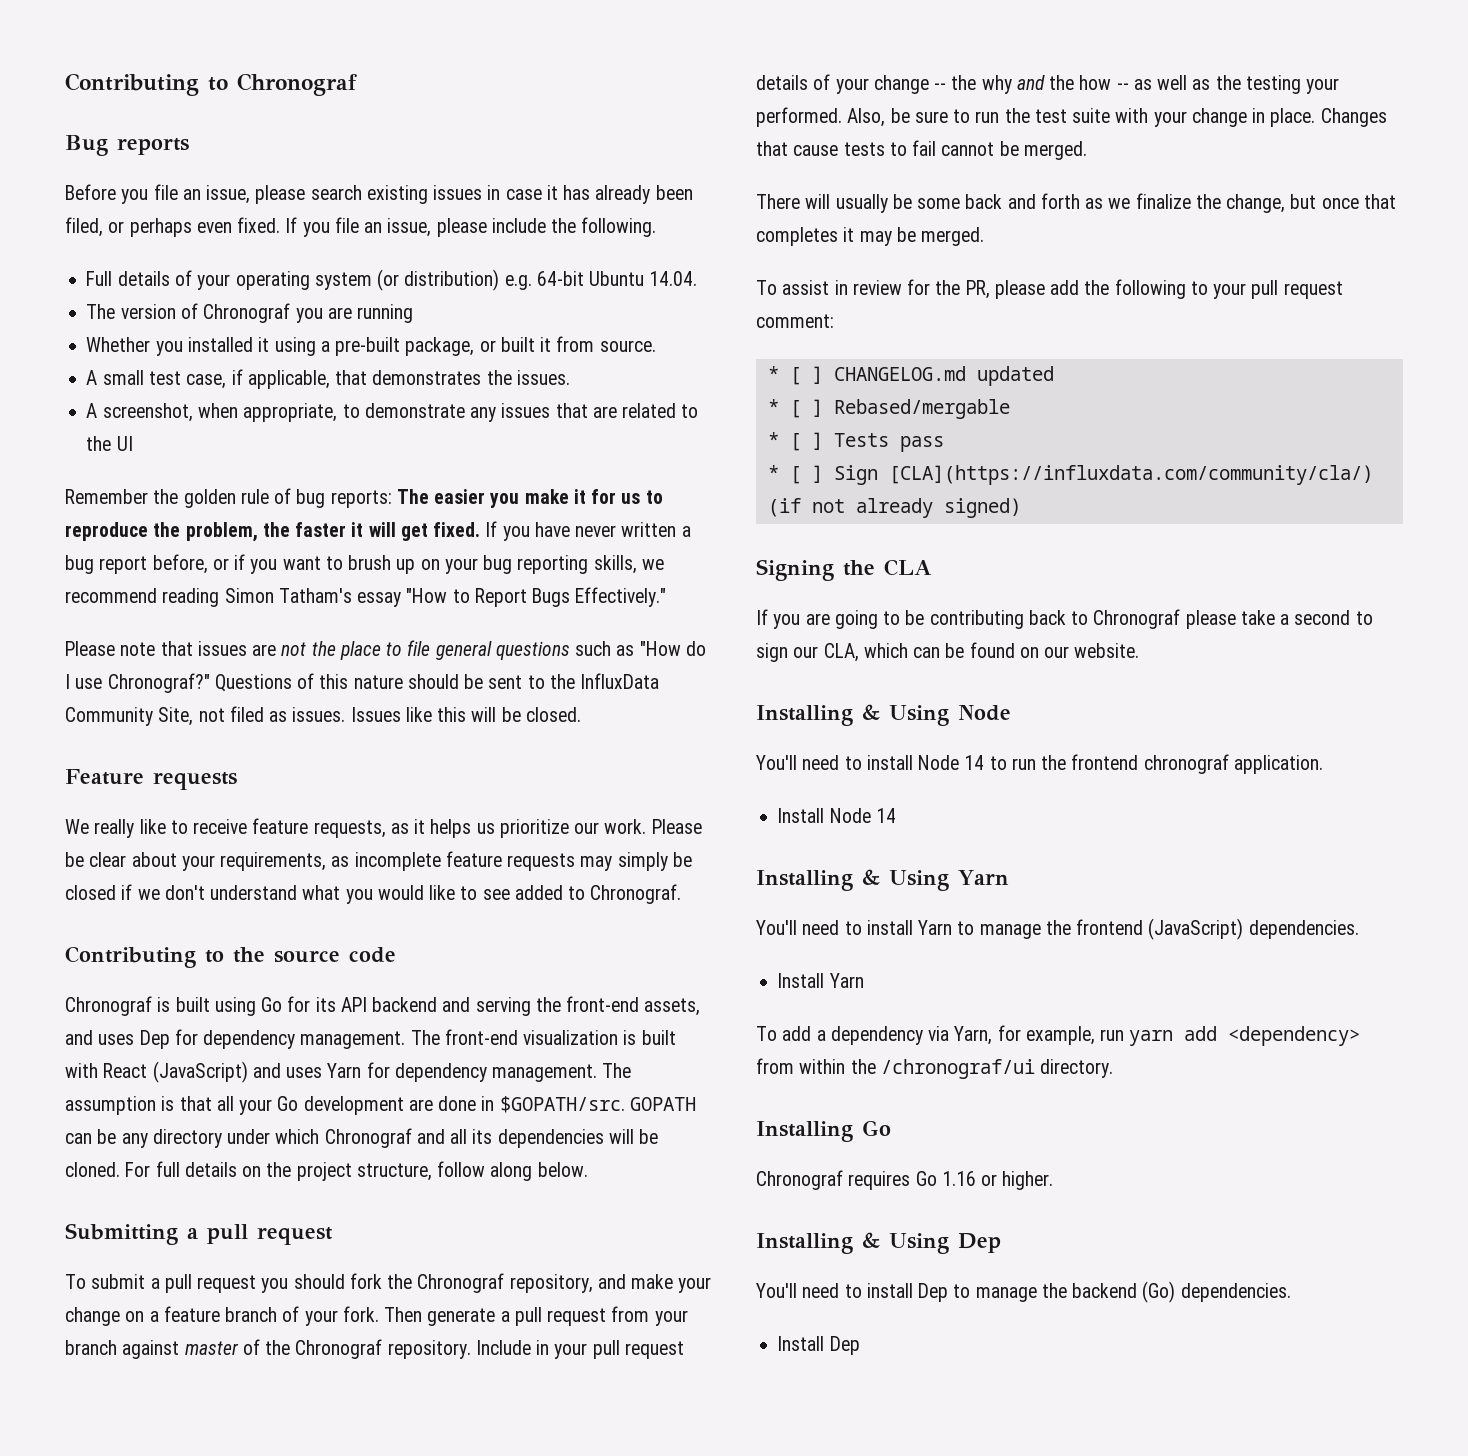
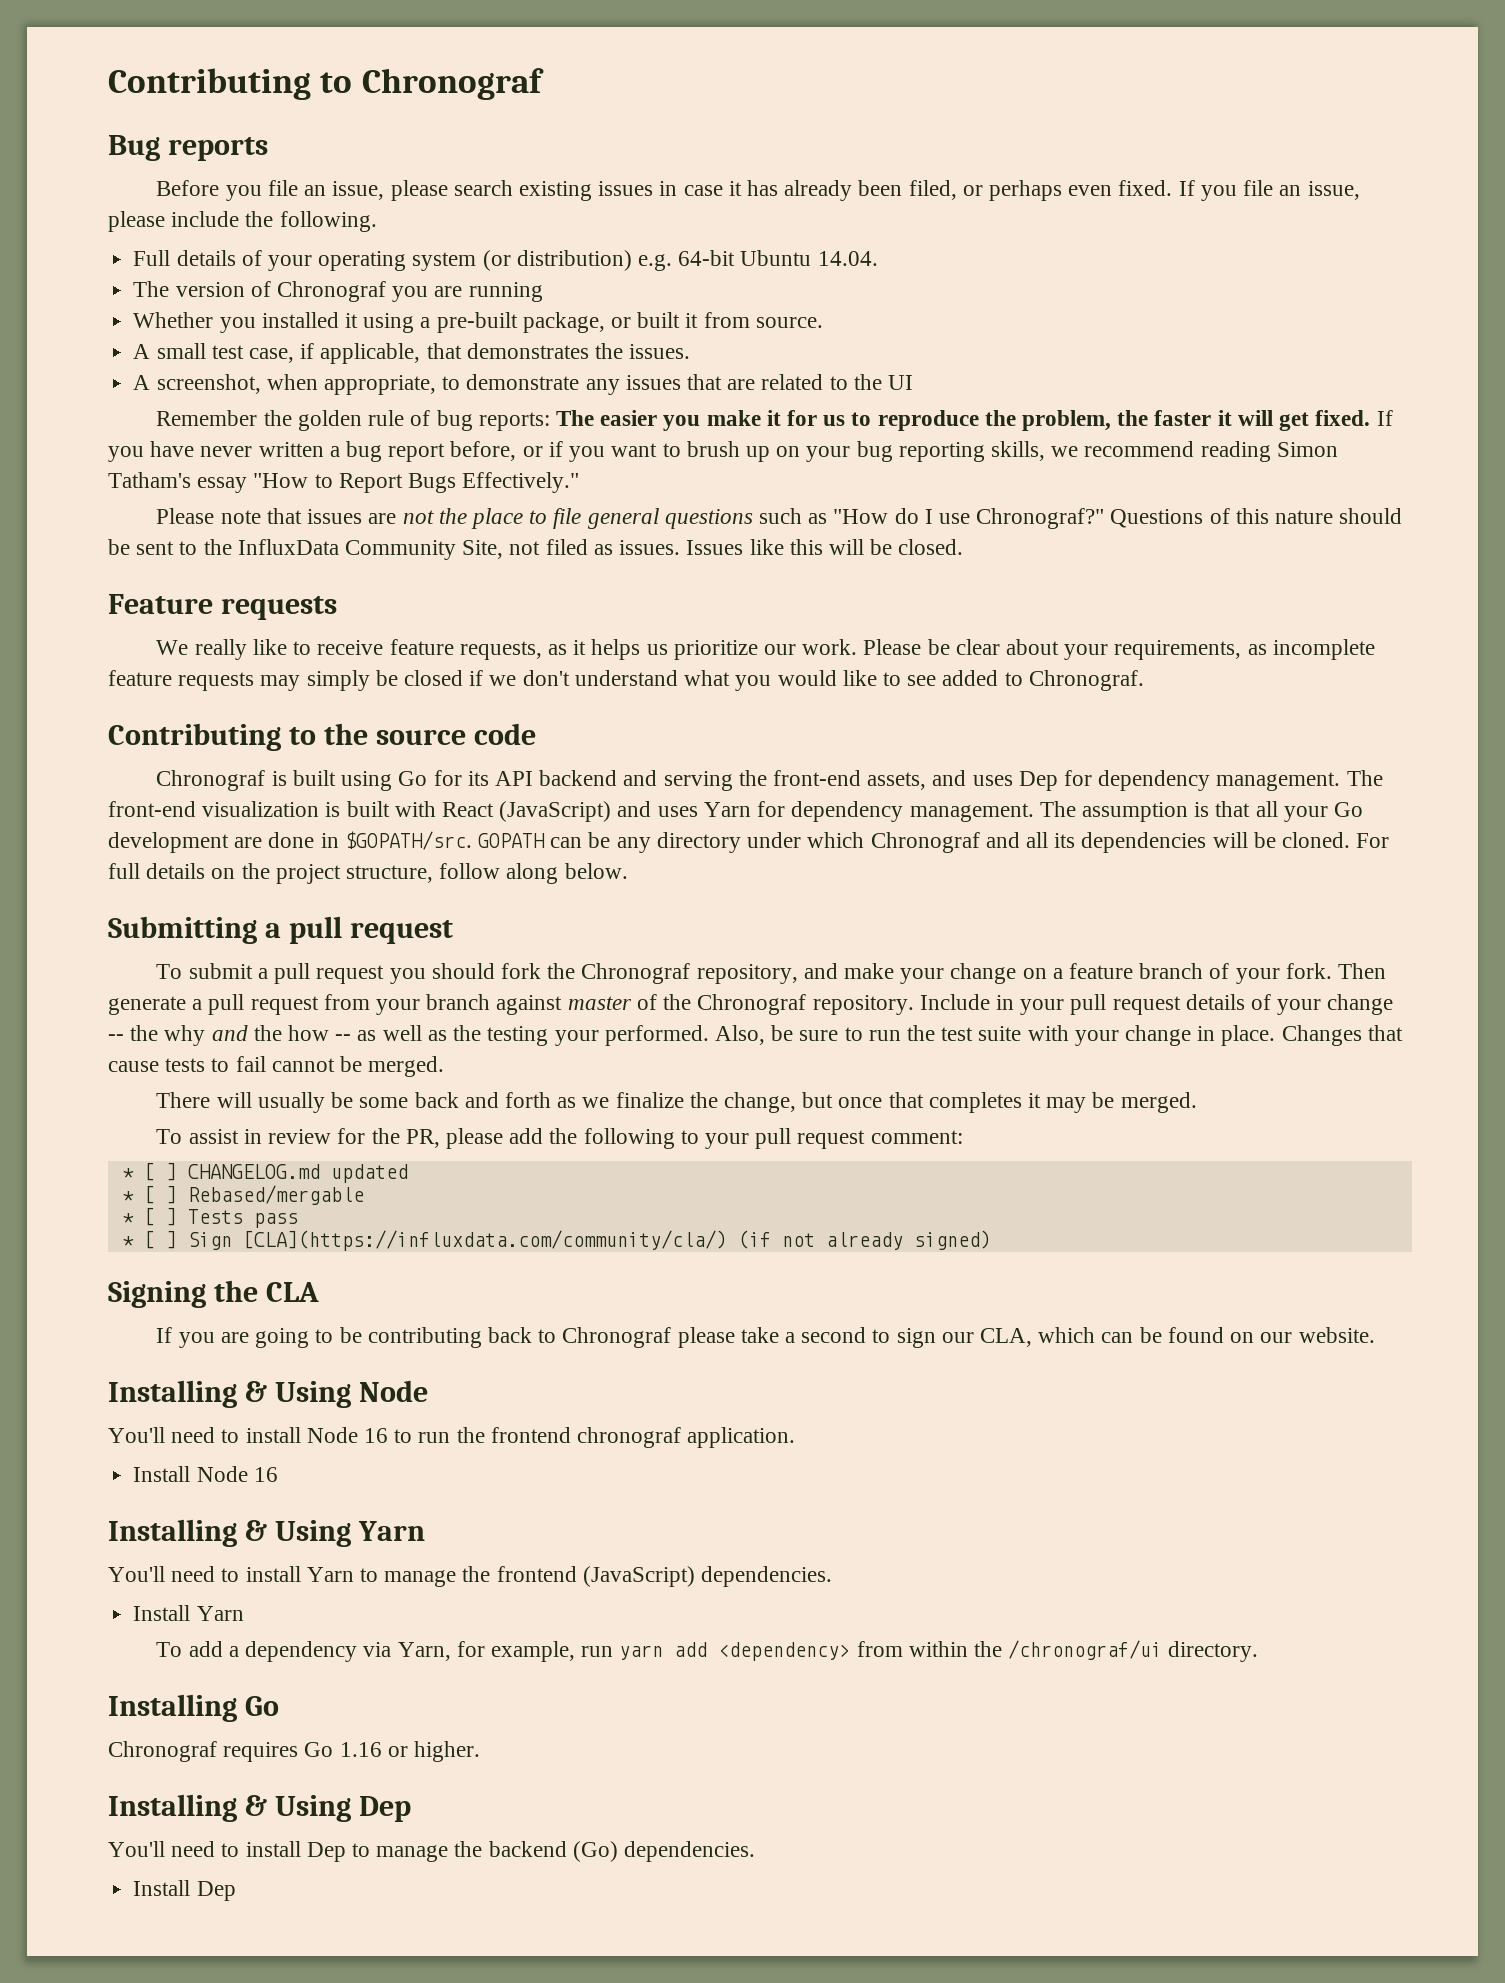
- You'll need to install Node 14 to run the frontend chronograf application.
+ You'll need to install Node 16 to run the frontend chronograf application.
- Install Node 14
+ Install Node 16

